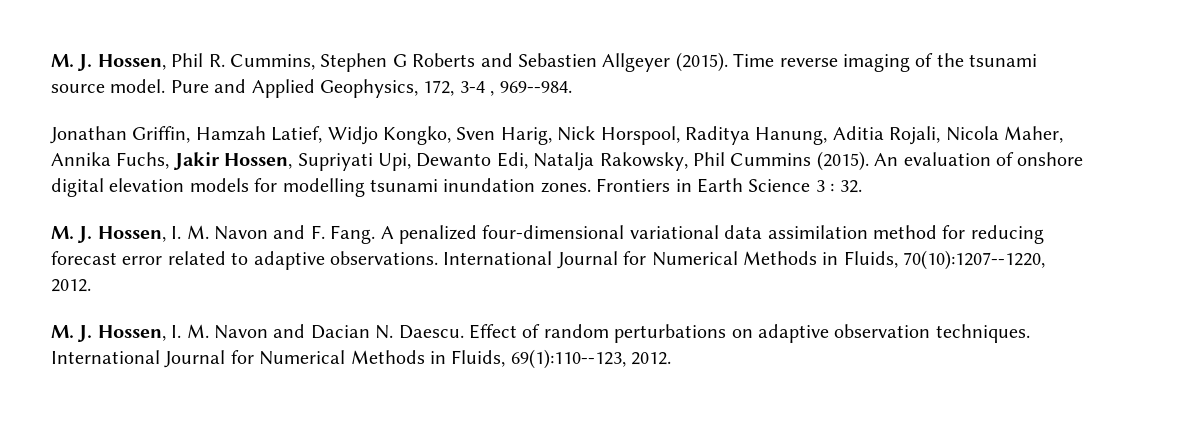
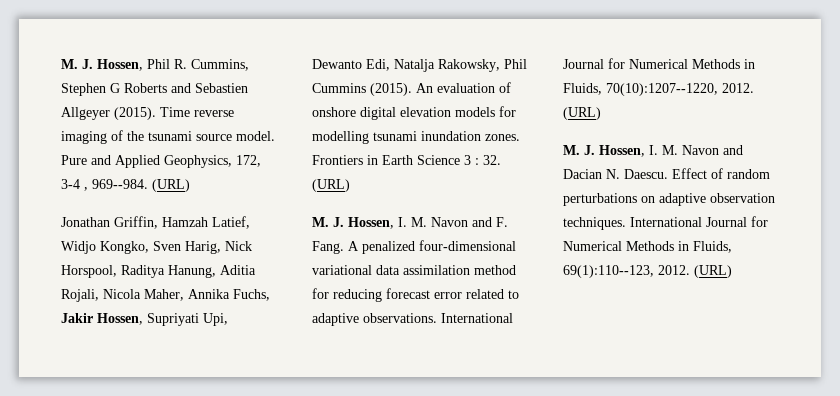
- Pure and Applied Geophysics, 172, 3-4 , 969--984.
+ Pure and Applied Geophysics, 172, 3-4 , 969--984. (URL)
- Frontiers in Earth Science 3 : 32.
+ Frontiers in Earth Science 3 : 32. (URL)
- International Journal for Numerical Methods in Fluids, 70(10):1207--1220, 2012.
+ International Journal for Numerical Methods in Fluids, 70(10):1207--1220, 2012. (URL)
- International Journal for Numerical Methods in Fluids, 69(1):110--123, 2012.
+ International Journal for Numerical Methods in Fluids, 69(1):110--123, 2012. (URL)

